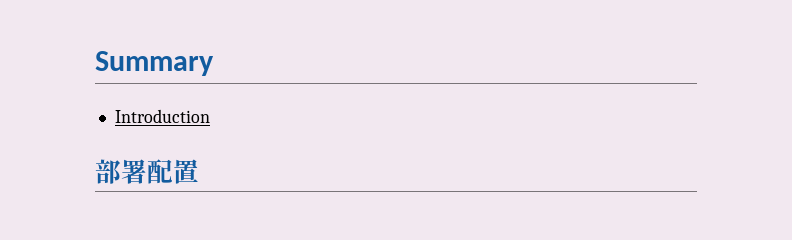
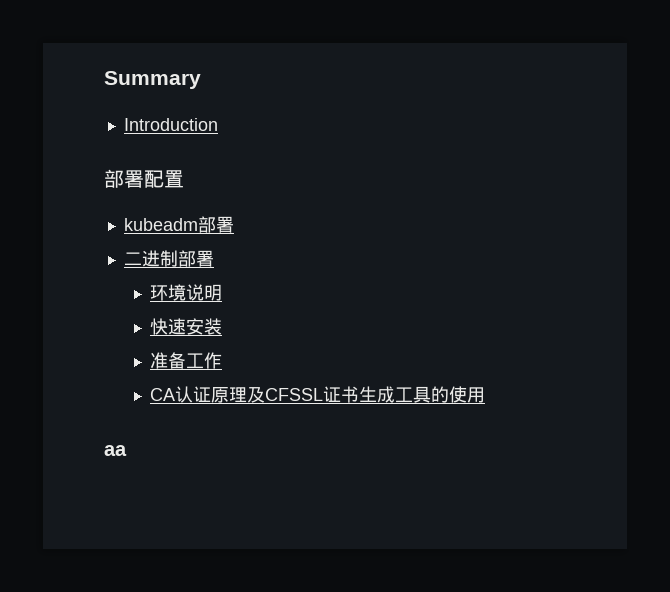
+ kubeadm部署
+ 二进制部署
+ 环境说明
+ 快速安装
+ 准备工作
+ CA认证原理及CFSSL证书生成工具的使用
+ aa

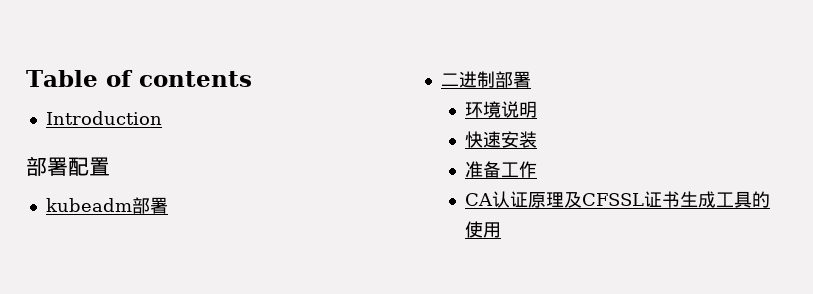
- Summary
+ Table of contents
- aa

